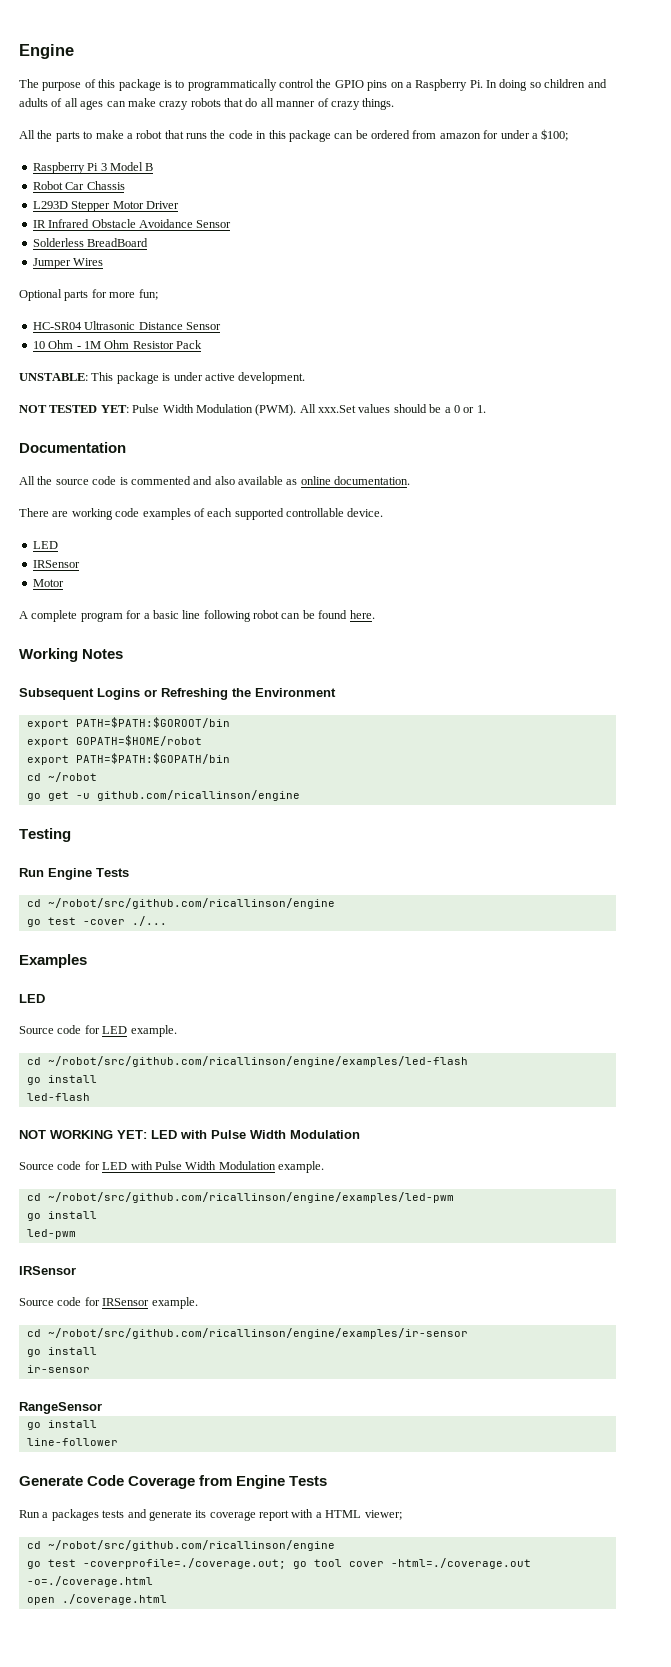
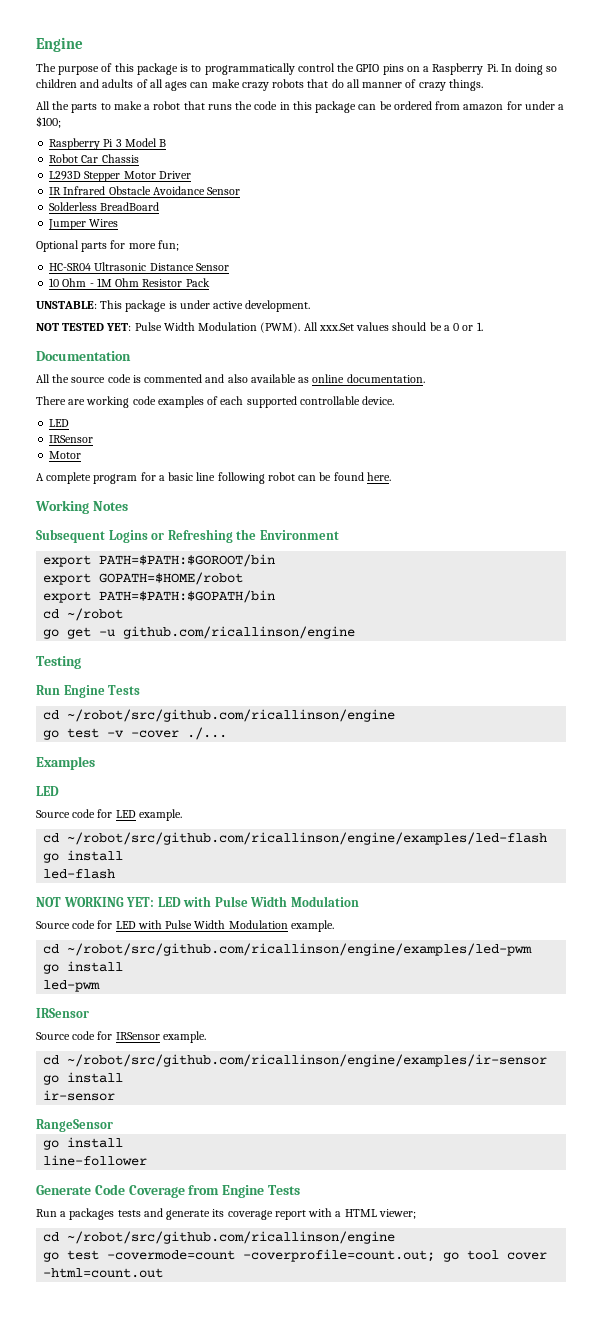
- go test -cover ./...
+ go test -v -cover ./...
- go test -coverprofile=./coverage.out; go tool cover -html=./coverage.out -o=./coverage.html
- open ./coverage.html
+ go test -covermode=count -coverprofile=count.out; go tool cover -html=count.out

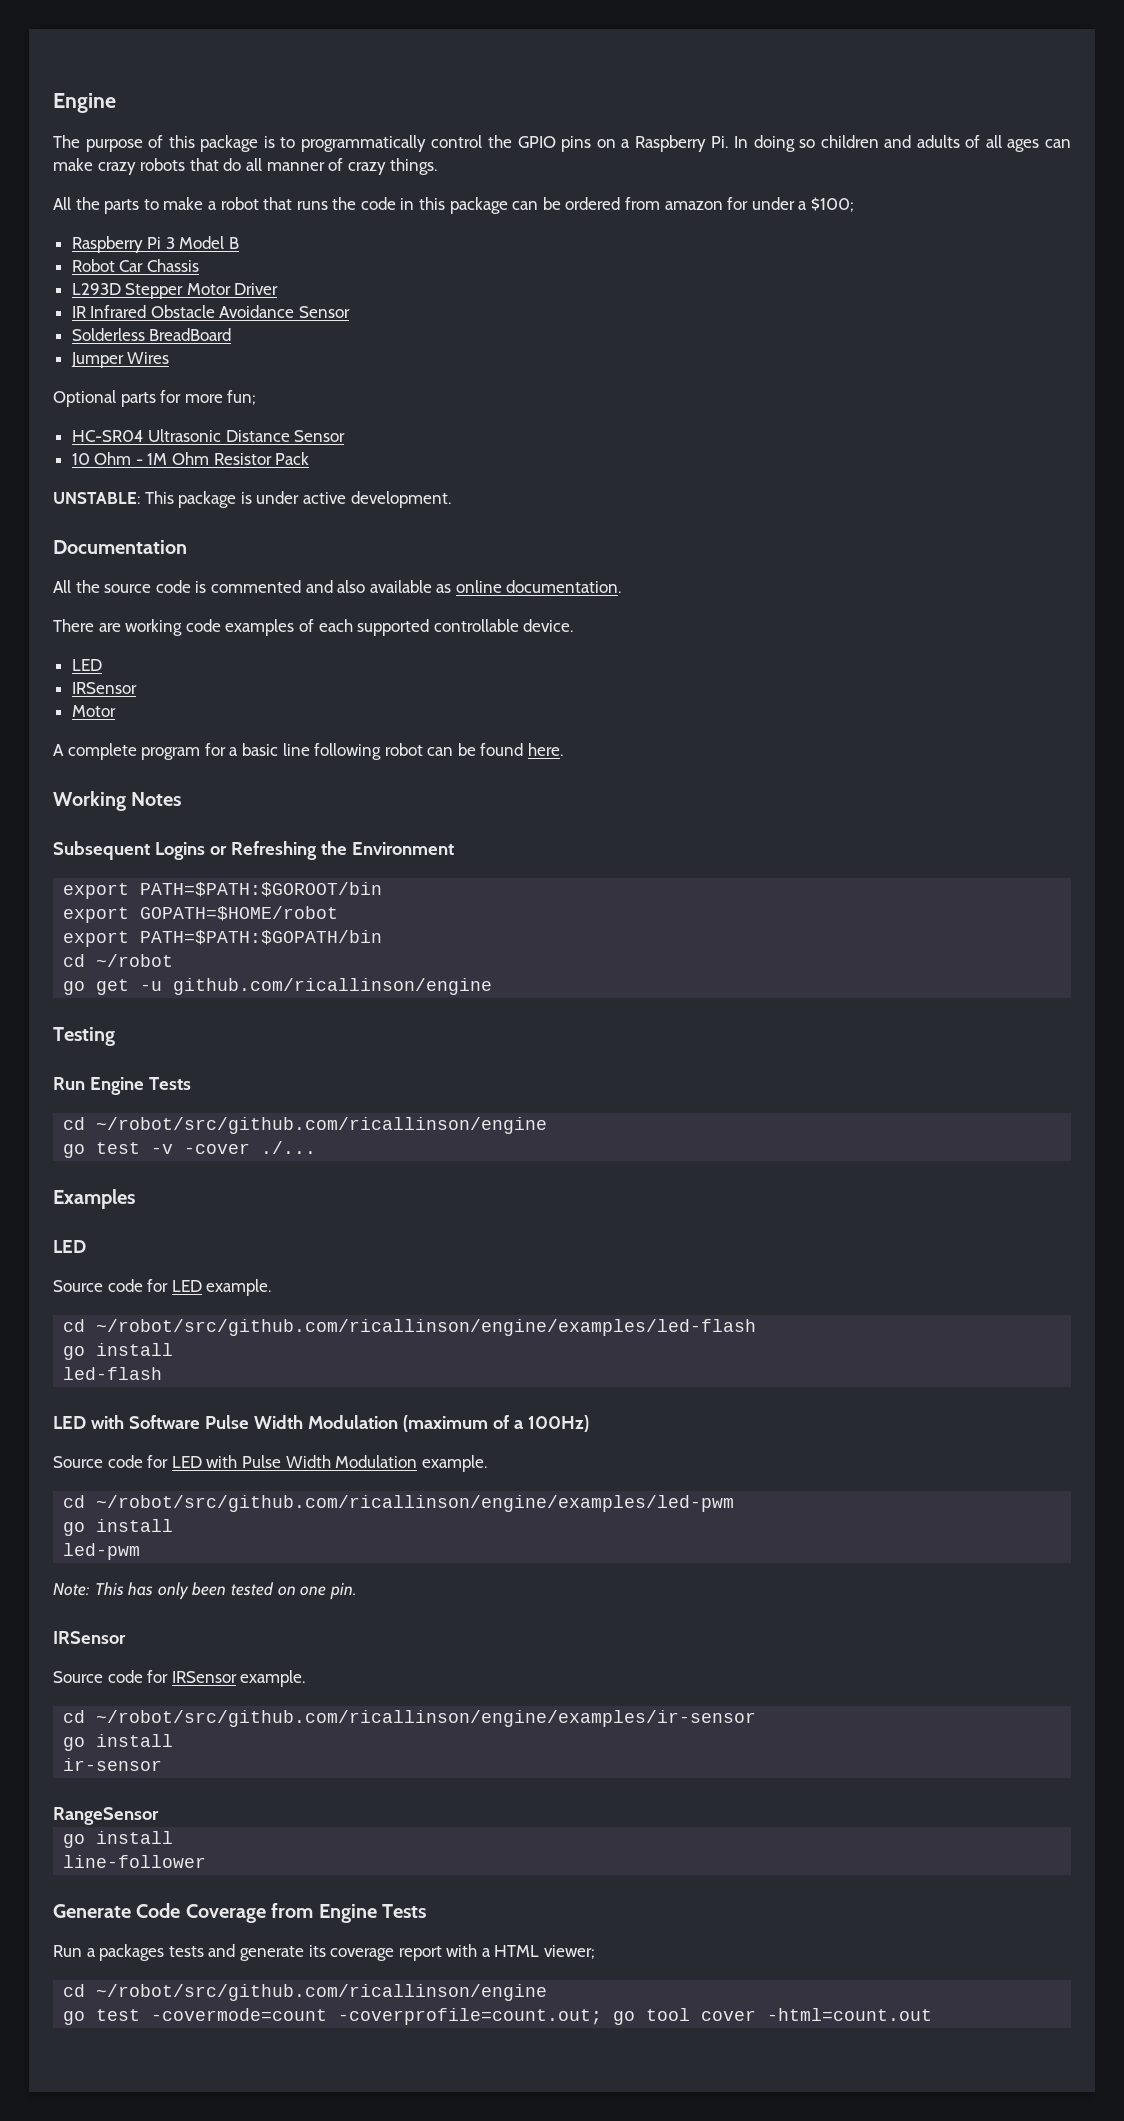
- NOT TESTED YET: Pulse Width Modulation (PWM). All xxx.Set values should be a 0 or 1.
- NOT WORKING YET: LED with Pulse Width Modulation
+ LED with Software Pulse Width Modulation (maximum of a 100Hz)
+ Note: This has only been tested on one pin.

